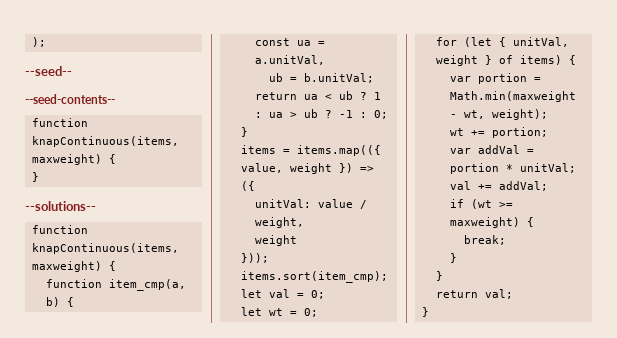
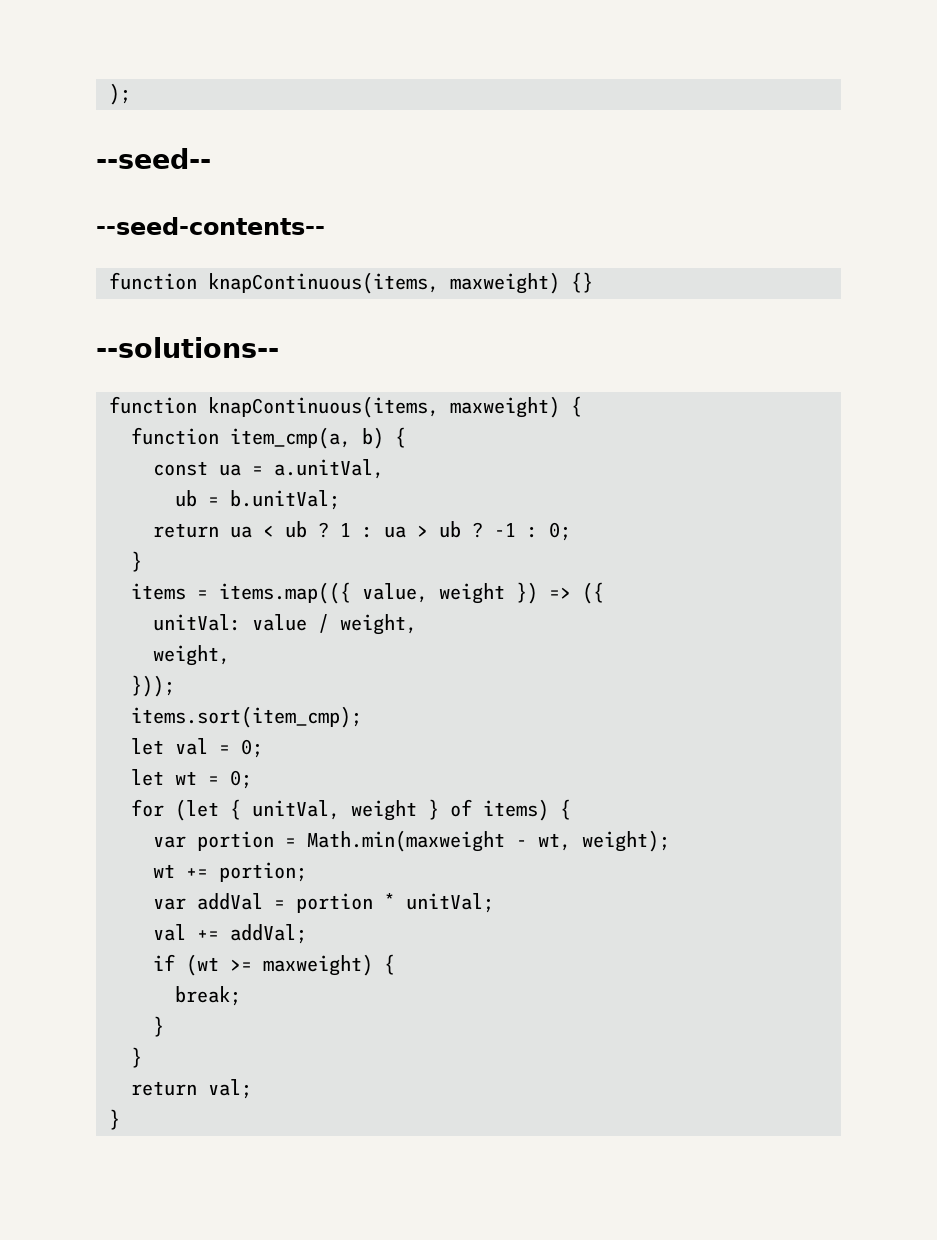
  --seed-contents--
- function knapContinuous(items, maxweight) {
- }
+ function knapContinuous(items, maxweight) {}
  unitVal: value / weight,
- weight
+ weight,

